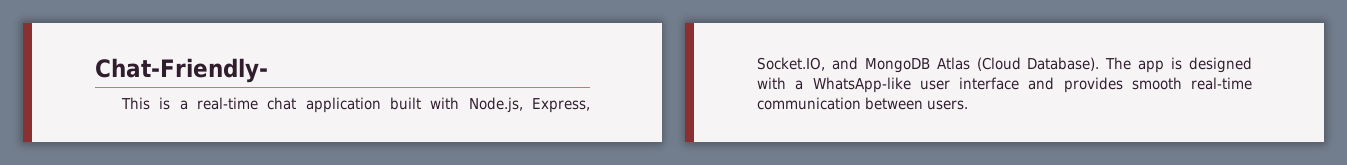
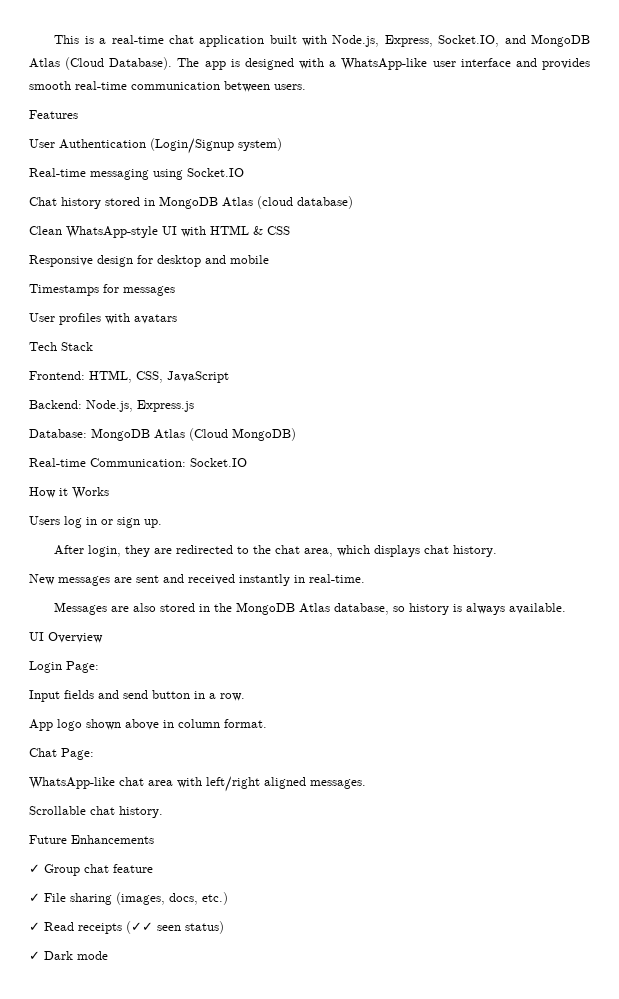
- Chat-Friendly-
+ Features
+ User Authentication (Login/Signup system)
+ Real-time messaging using Socket.IO
+ Chat history stored in MongoDB Atlas (cloud database)
+ Clean WhatsApp-style UI with HTML & CSS
+ Responsive design for desktop and mobile
+ Timestamps for messages
+ User profiles with avatars
+ Tech Stack
+ Frontend: HTML, CSS, JavaScript
+ Backend: Node.js, Express.js
+ Database: MongoDB Atlas (Cloud MongoDB)
+ Real-time Communication: Socket.IO
+ How it Works
+ Users log in or sign up.
+ After login, they are redirected to the chat area, which displays chat history.
+ New messages are sent and received instantly in real-time.
+ Messages are also stored in the MongoDB Atlas database, so history is always available.
+ UI Overview
+ Login Page:
+ Input fields and send button in a row.
+ App logo shown above in column format.
+ Chat Page:
+ WhatsApp-like chat area with left/right aligned messages.
+ Scrollable chat history.
+ Future Enhancements
+ ✓ Group chat feature
+ ✓ File sharing (images, docs, etc.)
+ ✓ Read receipts (✓✓ seen status)
+ ✓ Dark mode

